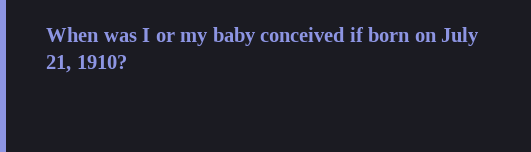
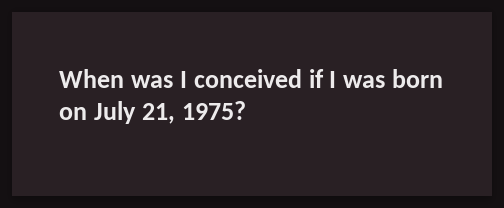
- When was I or my baby conceived if born on July 21, 1910?
+ When was I conceived if I was born on July 21, 1975?

